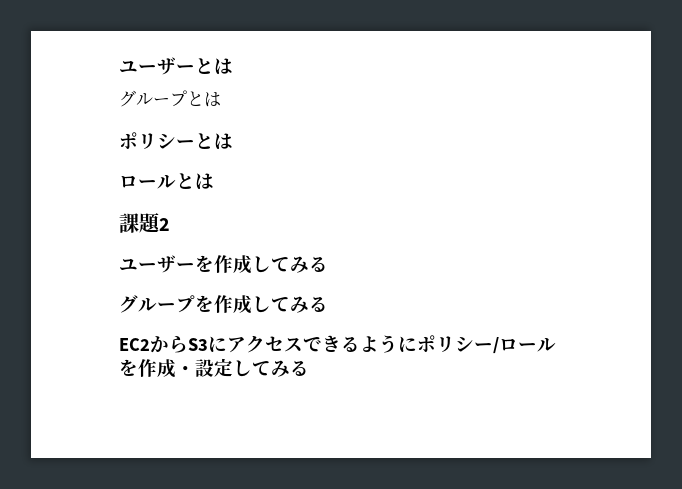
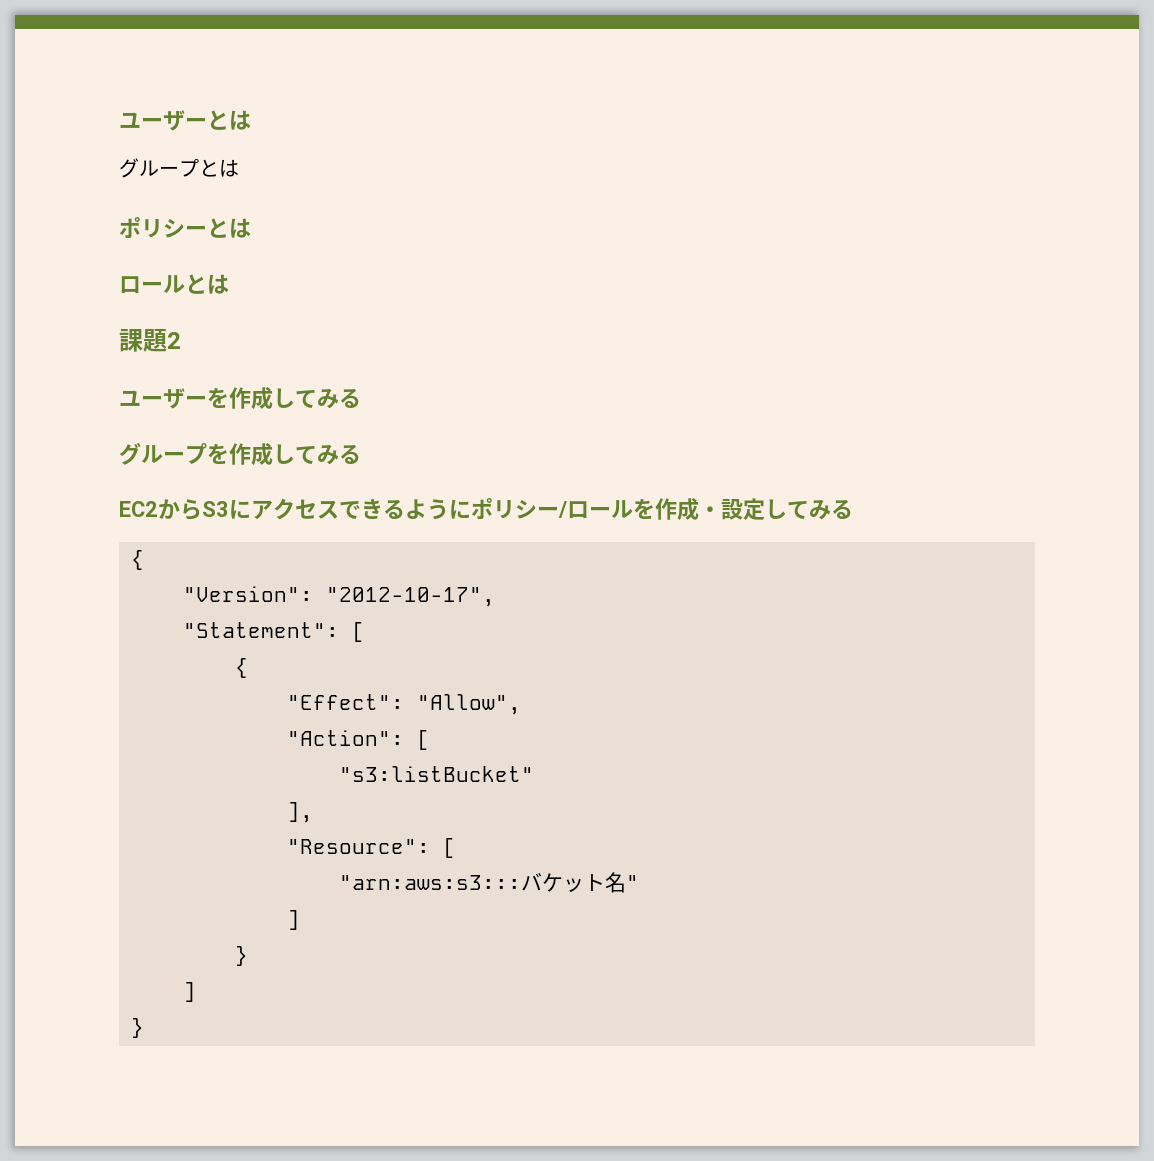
  EC2からS3にアクセスできるようにポリシー/ロールを作成・設定してみる
+ {
+ "Version": "2012-10-17",
+ "Statement": [
+ {
+ "Effect": "Allow",
+ "Action": [
+ "s3:listBucket"
+ ],
+ "Resource": [
+ "arn:aws:s3:::バケット名"
+ ]
+ }
+ ]
+ }

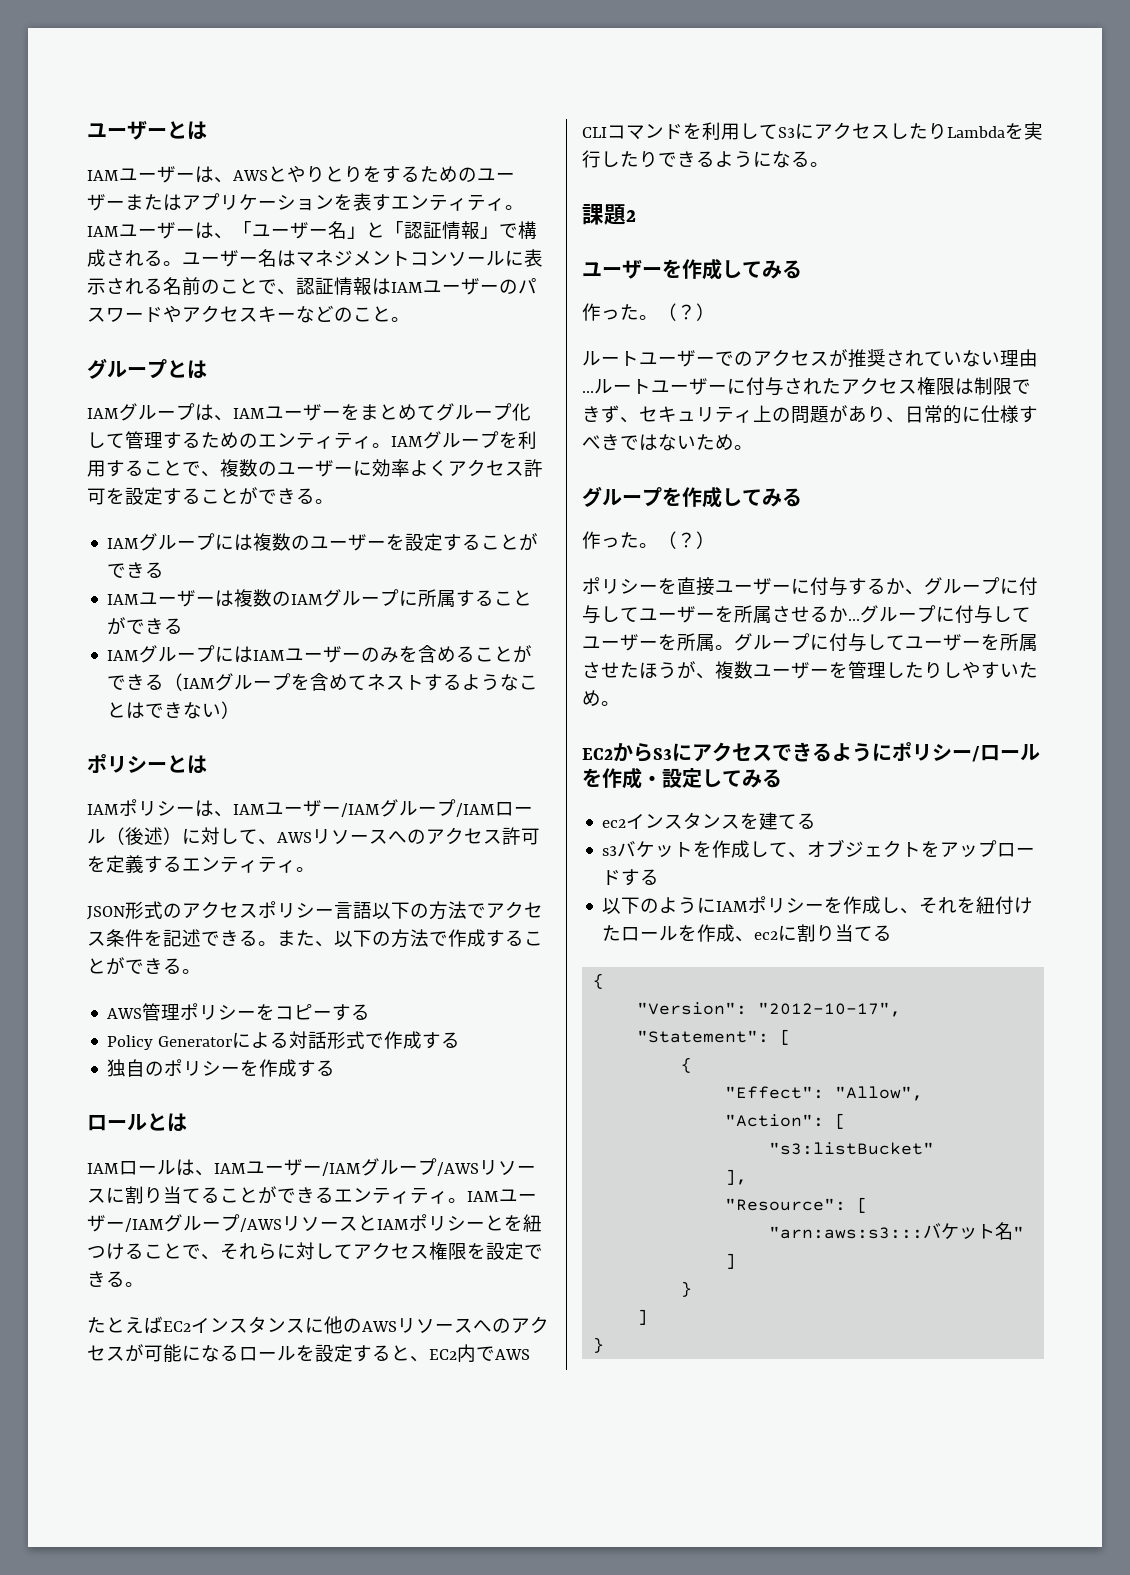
+ IAMユーザーは、AWSとやりとりをするためのユーザーまたはアプリケーションを表すエンティティ。IAMユーザーは、「ユーザー名」と「認証情報」で構成される。ユーザー名はマネジメントコンソールに表示される名前のことで、認証情報はIAMユーザーのパスワードやアクセスキーなどのこと。
  グループとは
+ IAMグループは、IAMユーザーをまとめてグループ化して管理するためのエンティティ。IAMグループを利用することで、複数のユーザーに効率よくアクセス許可を設定することができる。
+ IAMグループには複数のユーザーを設定することができる
+ IAMユーザーは複数のIAMグループに所属することができる
+ IAMグループにはIAMユーザーのみを含めることができる（IAMグループを含めてネストするようなことはできない）
  ポリシーとは
+ IAMポリシーは、IAMユーザー/IAMグループ/IAMロール（後述）に対して、AWSリソースへのアクセス許可を定義するエンティティ。
+ JSON形式のアクセスポリシー言語以下の方法でアクセス条件を記述できる。また、以下の方法で作成することができる。
+ AWS管理ポリシーをコピーする
+ Policy Generatorによる対話形式で作成する
+ 独自のポリシーを作成する
  ロールとは
+ IAMロールは、IAMユーザー/IAMグループ/AWSリソースに割り当てることができるエンティティ。IAMユーザー/IAMグループ/AWSリソースとIAMポリシーとを紐つけることで、それらに対してアクセス権限を設定できる。
+ たとえばEC2インスタンスに他のAWSリソースへのアクセスが可能になるロールを設定すると、EC2内でAWS CLIコマンドを利用してS3にアクセスしたりLambdaを実行したりできるようになる。
  ユーザーを作成してみる
+ 作った。（？）
+ ルートユーザーでのアクセスが推奨されていない理由…ルートユーザーに付与されたアクセス権限は制限できず、セキュリティ上の問題があり、日常的に仕様すべきではないため。
  グループを作成してみる
+ 作った。（？）
+ ポリシーを直接ユーザーに付与するか、グループに付与してユーザーを所属させるか…グループに付与してユーザーを所属。グループに付与してユーザーを所属させたほうが、複数ユーザーを管理したりしやすいため。
+ ec2インスタンスを建てる
+ s3バケットを作成して、オブジェクトをアップロードする
+ 以下のようにIAMポリシーを作成し、それを紐付けたロールを作成、ec2に割り当てる

